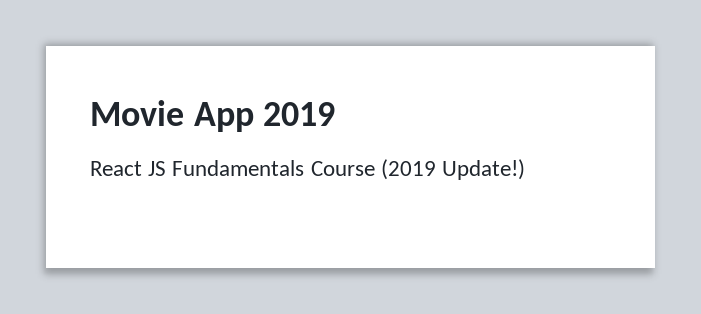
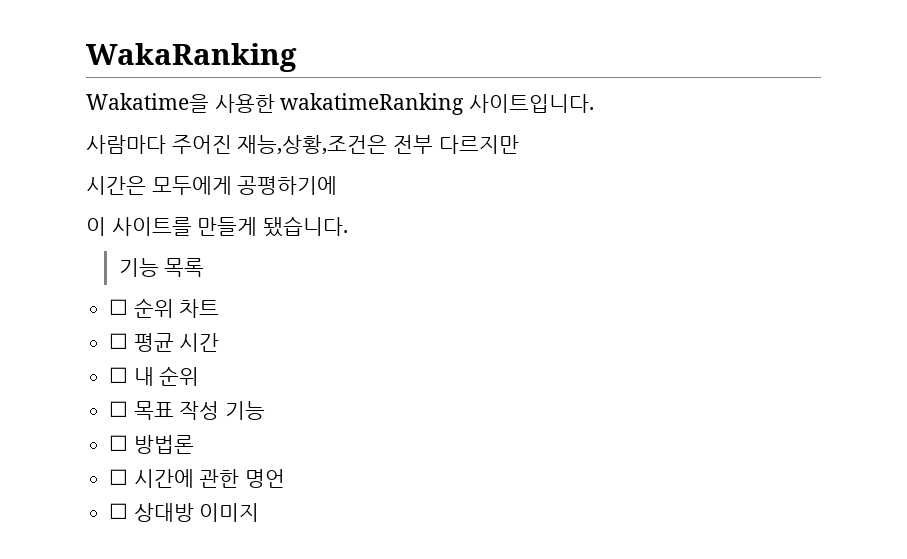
- Movie App 2019
- React JS Fundamentals Course (2019 Update!)
+ WakaRanking
+ Wakatime을 사용한 wakatimeRanking 사이트입니다.
+ 사람마다 주어진 재능,상황,조건은 전부 다르지만
+ 시간은 모두에게 공평하기에
+ 이 사이트를 만들게 됐습니다.
+ 기능 목록
+ ☐ 순위 차트
+ ☐ 평균 시간
+ ☐ 내 순위
+ ☐ 목표 작성 기능
+ ☐ 방법론
+ ☐ 시간에 관한 명언
+ ☐ 상대방 이미지

